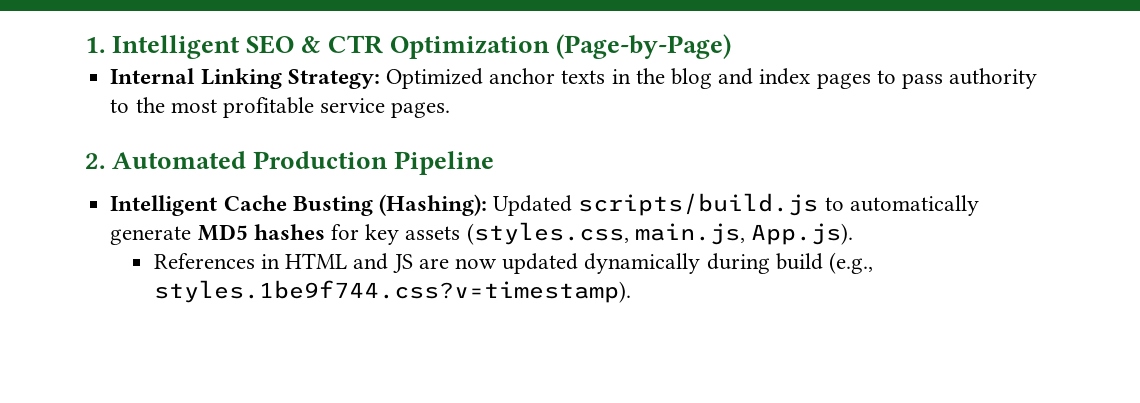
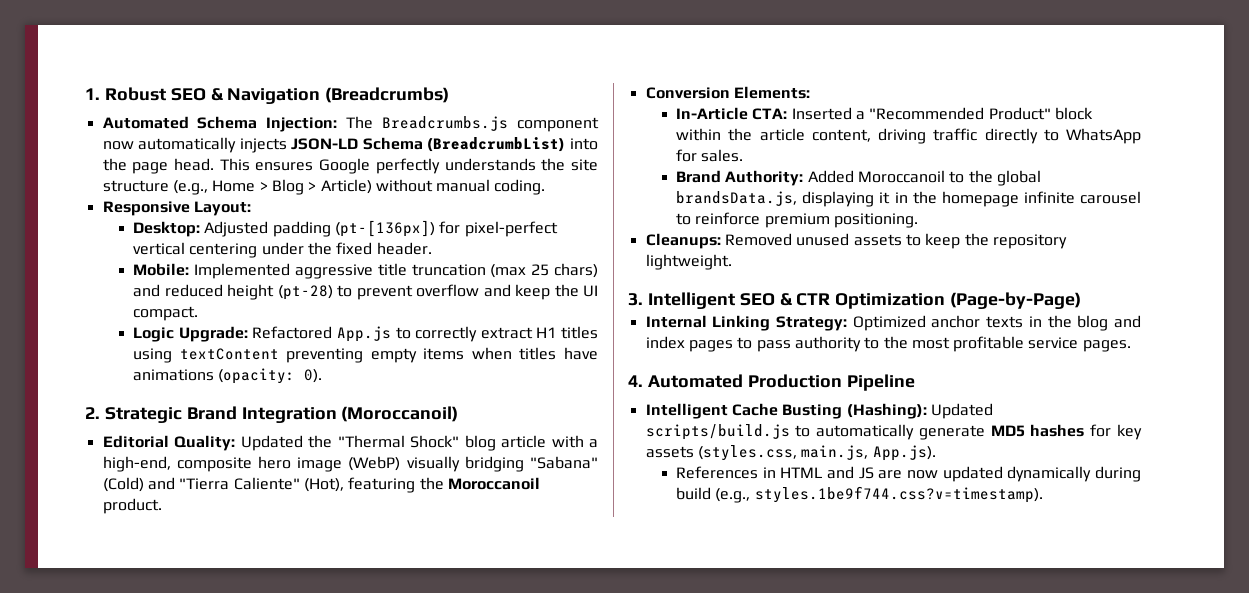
- 1. Intelligent SEO & CTR Optimization (Page-by-Page)
+ 1. Robust SEO & Navigation (Breadcrumbs)
+ Automated Schema Injection: The Breadcrumbs.js component now automatically injects JSON-LD Schema (BreadcrumbList) into the page head. This ensures Google perfectly understands the site structure (e.g., Home > Blog > Article) without manual coding.
+ Responsive Layout:
+ Desktop: Adjusted padding (pt-[136px]) for pixel-perfect vertical centering under the fixed header.
+ Mobile: Implemented aggressive title truncation (max 25 chars) and reduced height (pt-28) to prevent overflow and keep the UI compact.
+ Logic Upgrade: Refactored App.js to correctly extract H1 titles using textContent preventing empty items when titles have animations (opacity: 0).
+ 2. Strategic Brand Integration (Moroccanoil)
+ Editorial Quality: Updated the "Thermal Shock" blog article with a high-end, composite hero image (WebP) visually bridging "Sabana" (Cold) and "Tierra Caliente" (Hot), featuring the Moroccanoil product.
+ Conversion Elements:
+ In-Article CTA: Inserted a "Recommended Product" block within the article content, driving traffic directly to WhatsApp for sales.
+ Brand Authority: Added Moroccanoil to the global brandsData.js, displaying it in the homepage infinite carousel to reinforce premium positioning.
+ Cleanups: Removed unused assets to keep the repository lightweight.
+ 3. Intelligent SEO & CTR Optimization (Page-by-Page)
- 2. Automated Production Pipeline
+ 4. Automated Production Pipeline

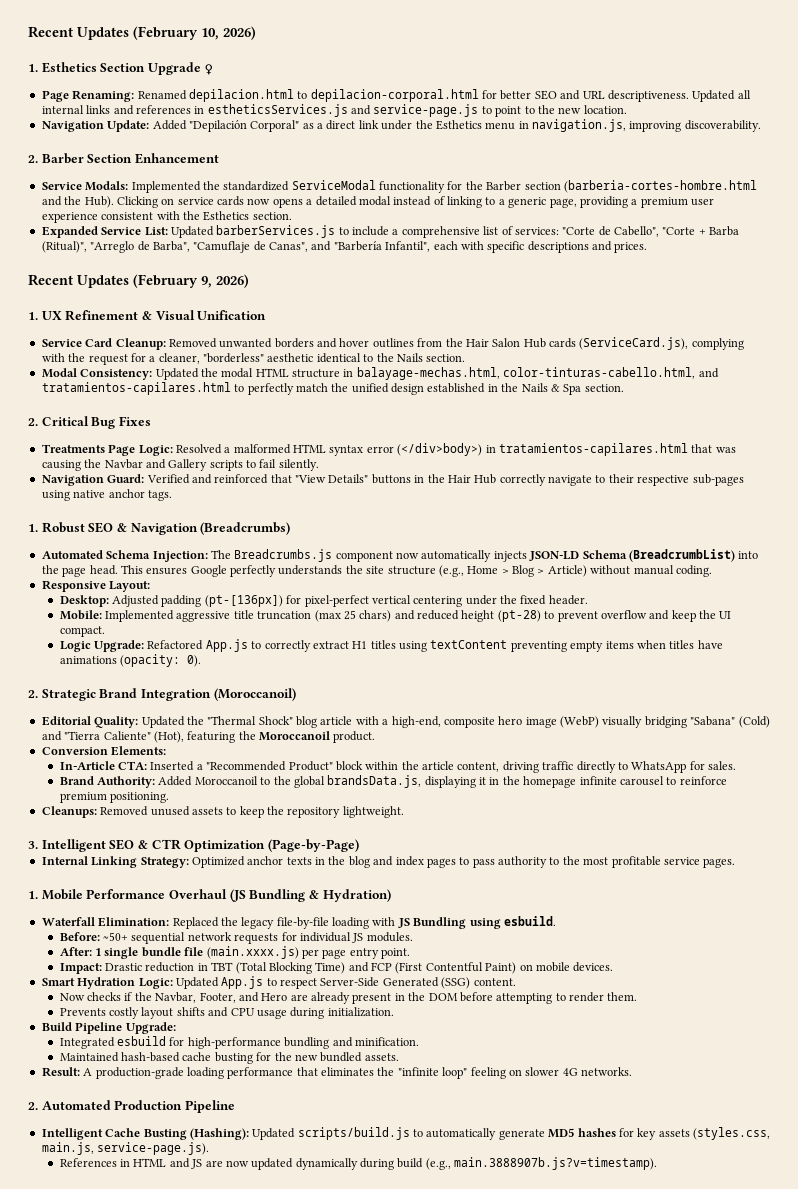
+ Recent Updates (February 10, 2026)
+ 1. Esthetics Section Upgrade ♀
+ Page Renaming: Renamed depilacion.html to depilacion-corporal.html for better SEO and URL descriptiveness. Updated all internal links and references in estheticsServices.js and service-page.js to point to the new location.
+ Navigation Update: Added "Depilación Corporal" as a direct link under the Esthetics menu in navigation.js, improving discoverability.
+ 2. Barber Section Enhancement
+ Service Modals: Implemented the standardized ServiceModal functionality for the Barber section (barberia-cortes-hombre.html and the Hub). Clicking on service cards now opens a detailed modal instead of linking to a generic page, providing a premium user experience consistent with the Esthetics section.
+ Expanded Service List: Updated barberServices.js to include a comprehensive list of services: "Corte de Cabello", "Corte + Barba (Ritual)", "Arreglo de Barba", "Camuflaje de Canas", and "Barbería Infantil", each with specific descriptions and prices.
+ Recent Updates (February 9, 2026)
+ 1. UX Refinement & Visual Unification
+ Service Card Cleanup: Removed unwanted borders and hover outlines from the Hair Salon Hub cards (ServiceCard.js), complying with the request for a cleaner, "borderless" aesthetic identical to the Nails section.
+ Modal Consistency: Updated the modal HTML structure in balayage-mechas.html, color-tinturas-cabello.html, and tratamientos-capilares.html to perfectly match the unified design established in the Nails & Spa section.
+ 2. Critical Bug Fixes
+ Treatments Page Logic: Resolved a malformed HTML syntax error (</div>body>) in tratamientos-capilares.html that was causing the Navbar and Gallery scripts to fail silently.
+ Navigation Guard: Verified and reinforced that "View Details" buttons in the Hair Hub correctly navigate to their respective sub-pages using native anchor tags.
- 4. Automated Production Pipeline
+ 1. Mobile Performance Overhaul (JS Bundling & Hydration)
+ Waterfall Elimination: Replaced the legacy file-by-file loading with JS Bundling using esbuild.
+ Before: ~50+ sequential network requests for individual JS modules.
+ After: 1 single bundle file (main.xxxx.js) per page entry point.
+ Impact: Drastic reduction in TBT (Total Blocking Time) and FCP (First Contentful Paint) on mobile devices.
+ Smart Hydration Logic: Updated App.js to respect Server-Side Generated (SSG) content.
+ Now checks if the Navbar, Footer, and Hero are already present in the DOM before attempting to render them.
+ Prevents costly layout shifts and CPU usage during initialization.
+ Build Pipeline Upgrade:
+ Integrated esbuild for high-performance bundling and minification.
+ Maintained hash-based cache busting for the new bundled assets.
+ Result: A production-grade loading performance that eliminates the "infinite loop" feeling on slower 4G networks.
+ 2. Automated Production Pipeline
- Intelligent Cache Busting (Hashing): Updated scripts/build.js to automatically generate MD5 hashes for key assets (styles.css, main.js, App.js).
+ Intelligent Cache Busting (Hashing): Updated scripts/build.js to automatically generate MD5 hashes for key assets (styles.css, main.js, service-page.js).
- References in HTML and JS are now updated dynamically during build (e.g., styles.1be9f744.css?v=timestamp).
+ References in HTML and JS are now updated dynamically during build (e.g., main.3888907b.js?v=timestamp).

